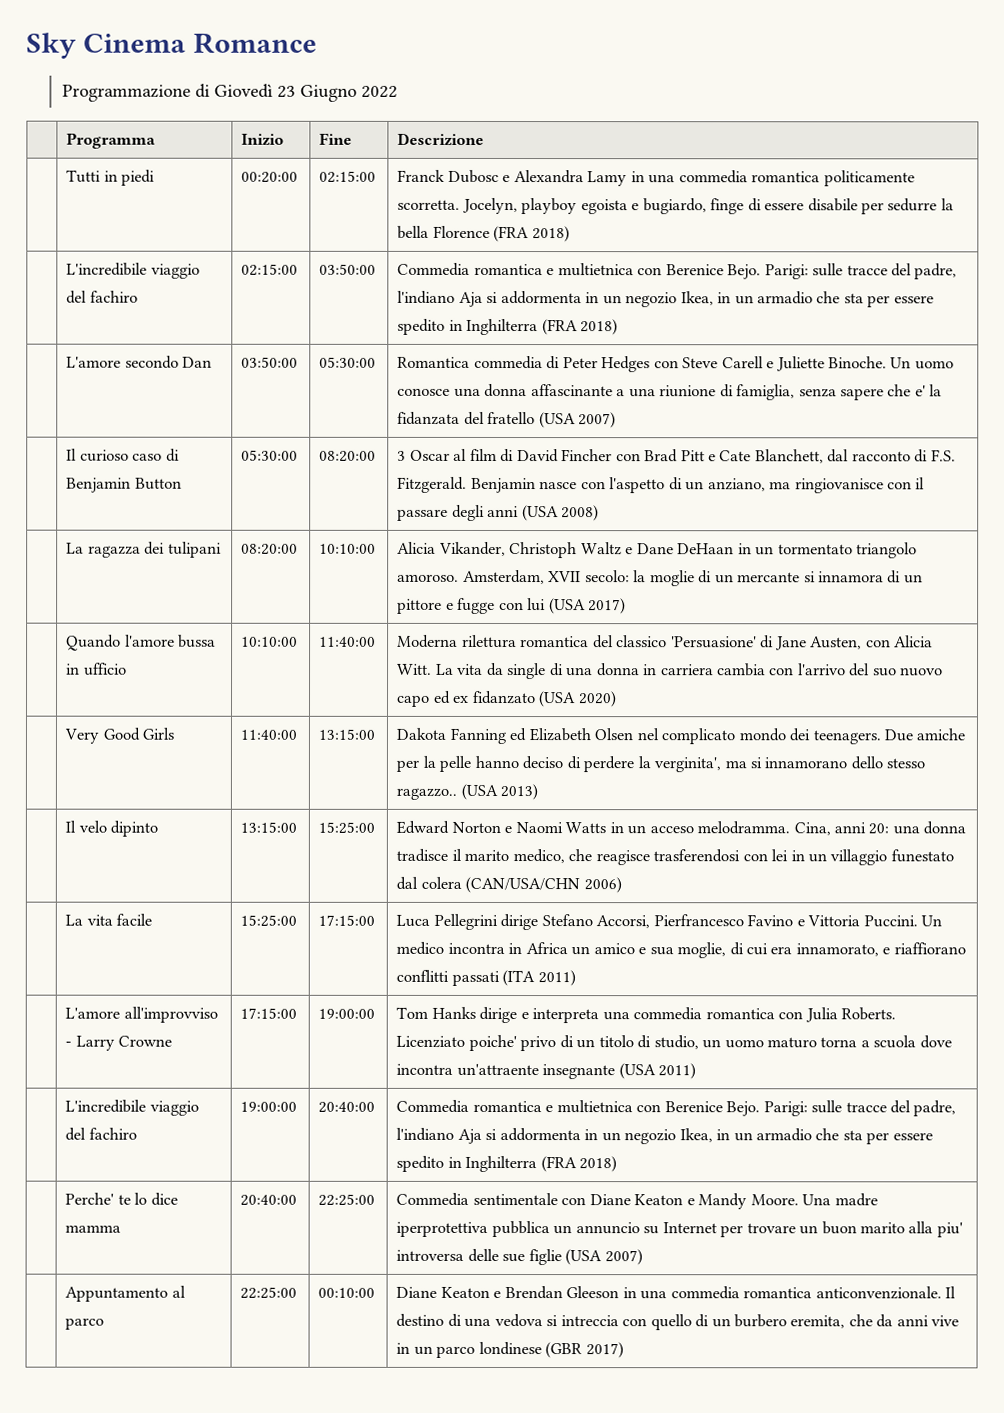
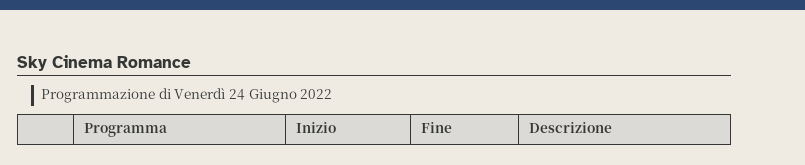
- Programmazione di Giovedì 23 Giugno 2022
+ Programmazione di Venerdì 24 Giugno 2022
- | Tutti in piedi | 00:20:00 | 02:15:00 | Franck Dubosc e Alexandra Lamy in una commedia romantica politicamente scorretta. Jocelyn, playboy egoista e bugiardo, finge di essere disabile per sedurre la bella Florence (FRA 2018)
- | L'incredibile viaggio del fachiro | 02:15:00 | 03:50:00 | Commedia romantica e multietnica con Berenice Bejo. Parigi: sulle tracce del padre, l'indiano Aja si addormenta in un negozio Ikea, in un armadio che sta per essere spedito in Inghilterra (FRA 2018)
- | L'amore secondo Dan | 03:50:00 | 05:30:00 | Romantica commedia di Peter Hedges con Steve Carell e Juliette Binoche. Un uomo conosce una donna affascinante a una riunione di famiglia, senza sapere che e' la fidanzata del fratello (USA 2007)
- | Il curioso caso di Benjamin Button | 05:30:00 | 08:20:00 | 3 Oscar al film di David Fincher con Brad Pitt e Cate Blanchett, dal racconto di F.S. Fitzgerald. Benjamin nasce con l'aspetto di un anziano, ma ringiovanisce con il passare degli anni (USA 2008)
- | La ragazza dei tulipani | 08:20:00 | 10:10:00 | Alicia Vikander, Christoph Waltz e Dane DeHaan in un tormentato triangolo amoroso. Amsterdam, XVII secolo: la moglie di un mercante si innamora di un pittore e fugge con lui (USA 2017)
- | Quando l'amore bussa in ufficio | 10:10:00 | 11:40:00 | Moderna rilettura romantica del classico 'Persuasione' di Jane Austen, con Alicia Witt. La vita da single di una donna in carriera cambia con l'arrivo del suo nuovo capo ed ex fidanzato (USA 2020)
- | Very Good Girls | 11:40:00 | 13:15:00 | Dakota Fanning ed Elizabeth Olsen nel complicato mondo dei teenagers. Due amiche per la pelle hanno deciso di perdere la verginita', ma si innamorano dello stesso ragazzo.. (USA 2013)
- | Il velo dipinto | 13:15:00 | 15:25:00 | Edward Norton e Naomi Watts in un acceso melodramma. Cina, anni 20: una donna tradisce il marito medico, che reagisce trasferendosi con lei in un villaggio funestato dal colera (CAN/USA/CHN 2006)
- | La vita facile | 15:25:00 | 17:15:00 | Luca Pellegrini dirige Stefano Accorsi, Pierfrancesco Favino e Vittoria Puccini. Un medico incontra in Africa un amico e sua moglie, di cui era innamorato, e riaffiorano conflitti passati (ITA 2011)
- | L'amore all'improvviso - Larry Crowne | 17:15:00 | 19:00:00 | Tom Hanks dirige e interpreta una commedia romantica con Julia Roberts. Licenziato poiche' privo di un titolo di studio, un uomo maturo torna a scuola dove incontra un'attraente insegnante (USA 2011)
- | L'incredibile viaggio del fachiro | 19:00:00 | 20:40:00 | Commedia romantica e multietnica con Berenice Bejo. Parigi: sulle tracce del padre, l'indiano Aja si addormenta in un negozio Ikea, in un armadio che sta per essere spedito in Inghilterra (FRA 2018)
- | Perche' te lo dice mamma | 20:40:00 | 22:25:00 | Commedia sentimentale con Diane Keaton e Mandy Moore. Una madre iperprotettiva pubblica un annuncio su Internet per trovare un buon marito alla piu' introversa delle sue figlie (USA 2007)
- | Appuntamento al parco | 22:25:00 | 00:10:00 | Diane Keaton e Brendan Gleeson in una commedia romantica anticonvenzionale. Il destino di una vedova si intreccia con quello di un burbero eremita, che da anni vive in un parco londinese (GBR 2017)

